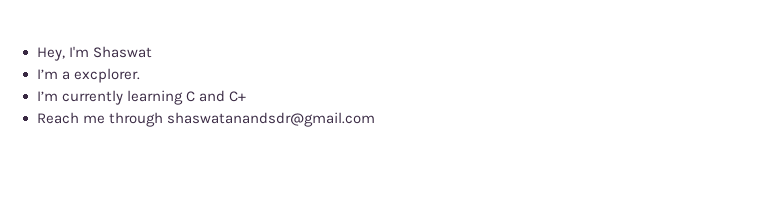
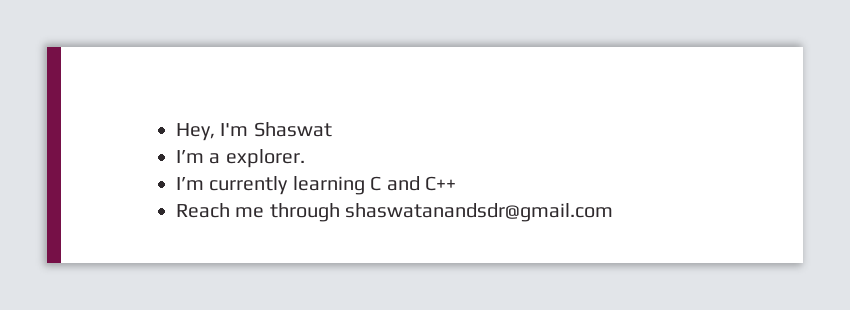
- I’m a excplorer.
+ I’m a explorer.
- I’m currently learning C and C+
+ I’m currently learning C and C++

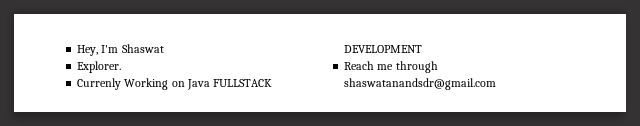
- I’m a explorer.
- I’m currently learning C and C++
+ Explorer.
+ Currenly Working on Java FULLSTACK DEVELOPMENT

